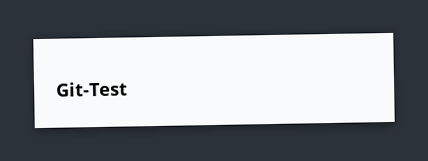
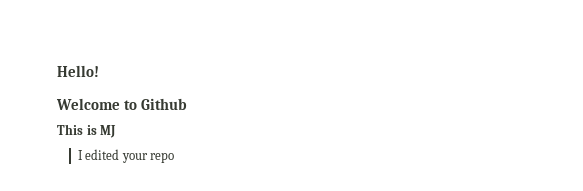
- Git-Test
+ Hello!
+ Welcome to Github
+ This is MJ
+ I edited your repo

